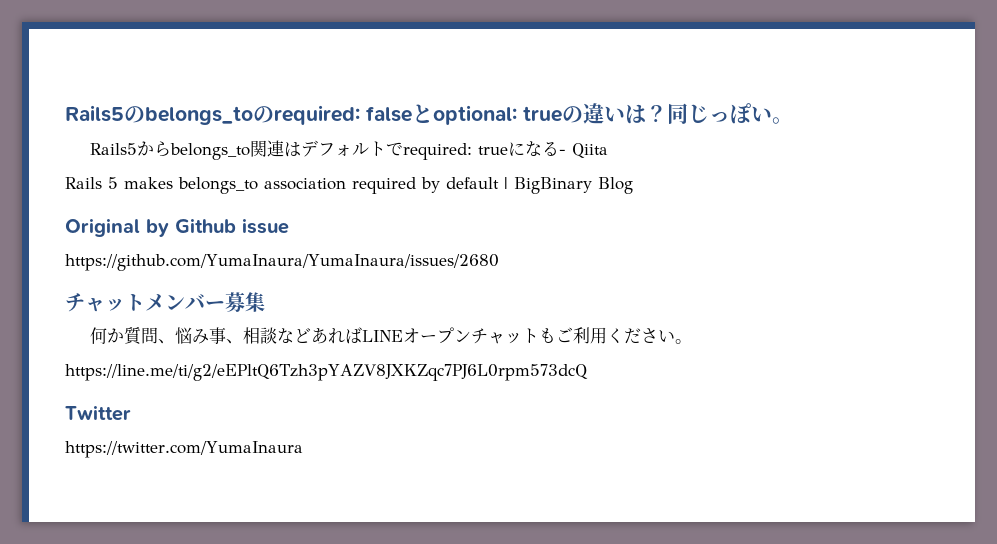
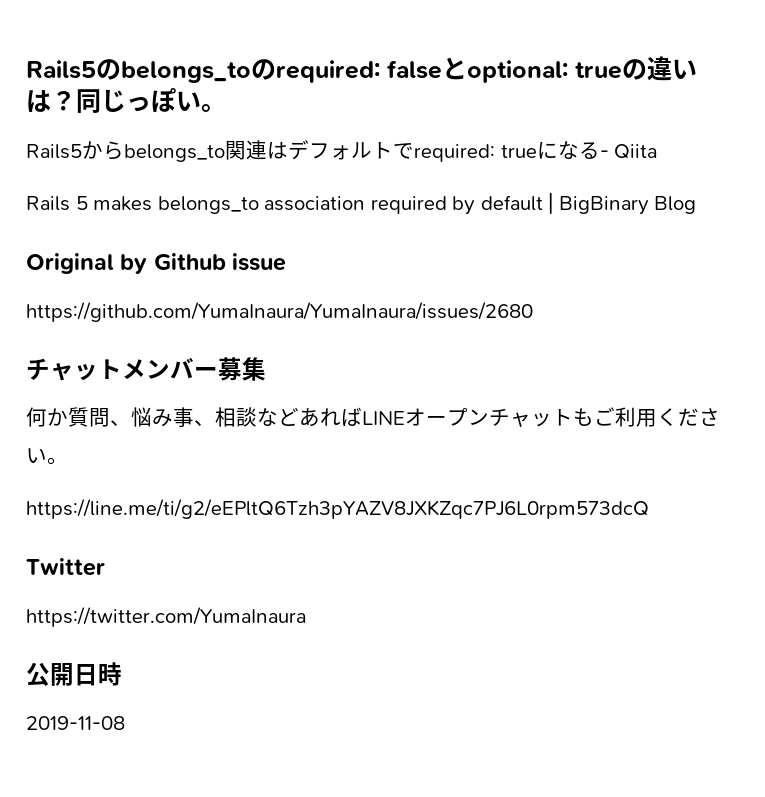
+ 公開日時
+ 2019-11-08

